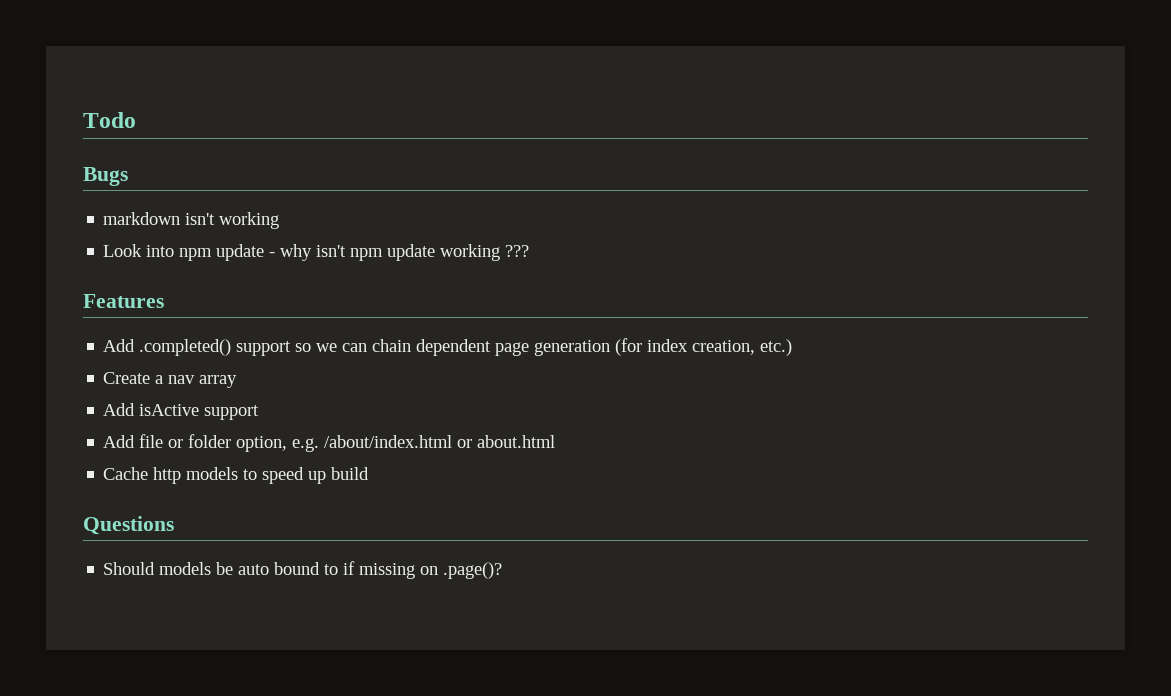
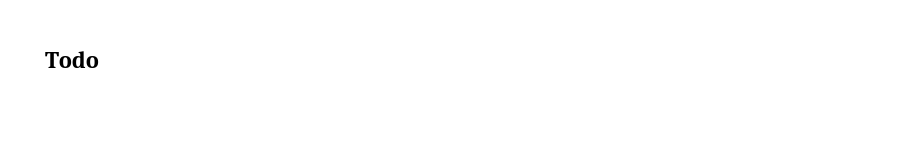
- Bugs
- markdown isn't working
- Look into npm update - why isn't npm update working ???
- Features
- Add .completed() support so we can chain dependent page generation (for index creation, etc.)
- Create a nav array
- Add isActive support
- Add file or folder option, e.g. /about/index.html or about.html
- Cache http models to speed up build
- Questions
- Should models be auto bound to if missing on .page()?

